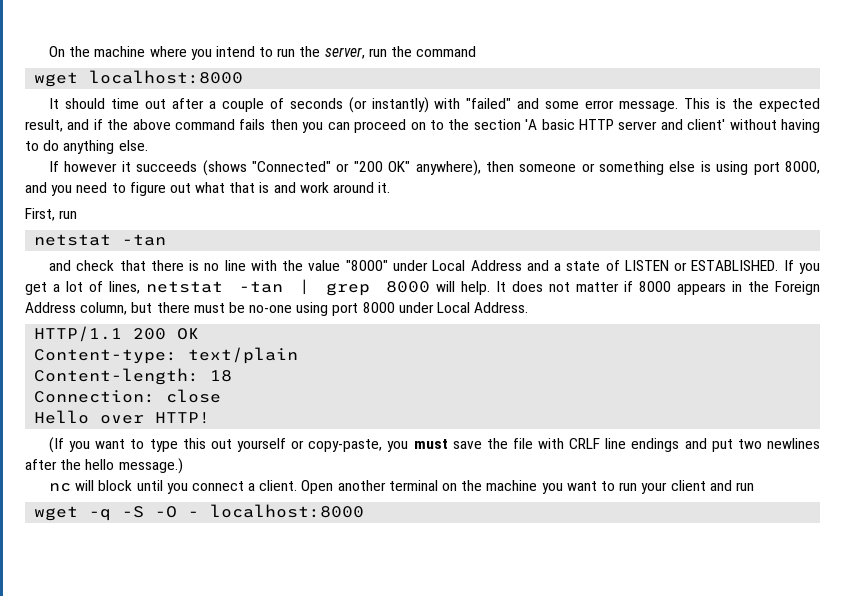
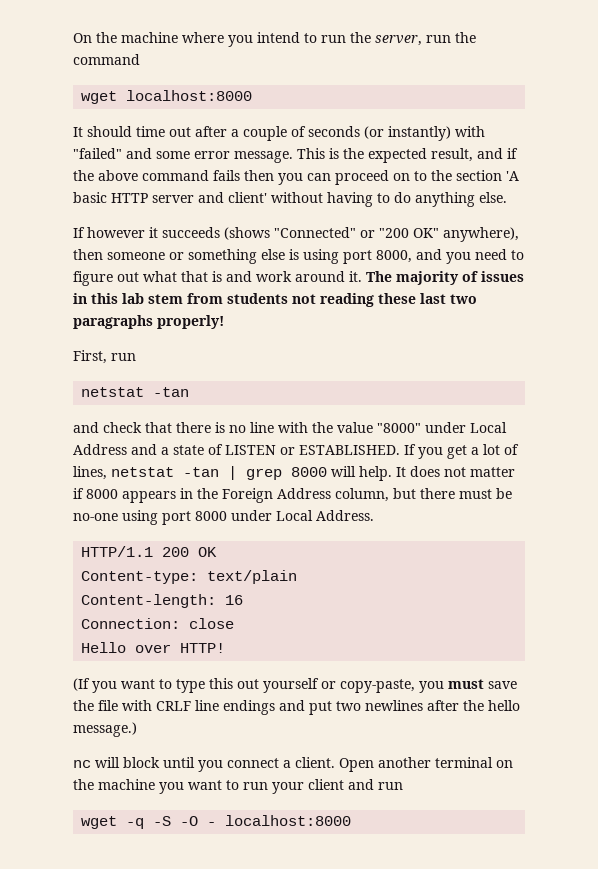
+ The majority of issues in this lab stem from students not reading these last two paragraphs properly!
- Content-length: 18
+ Content-length: 16

